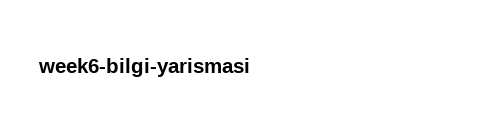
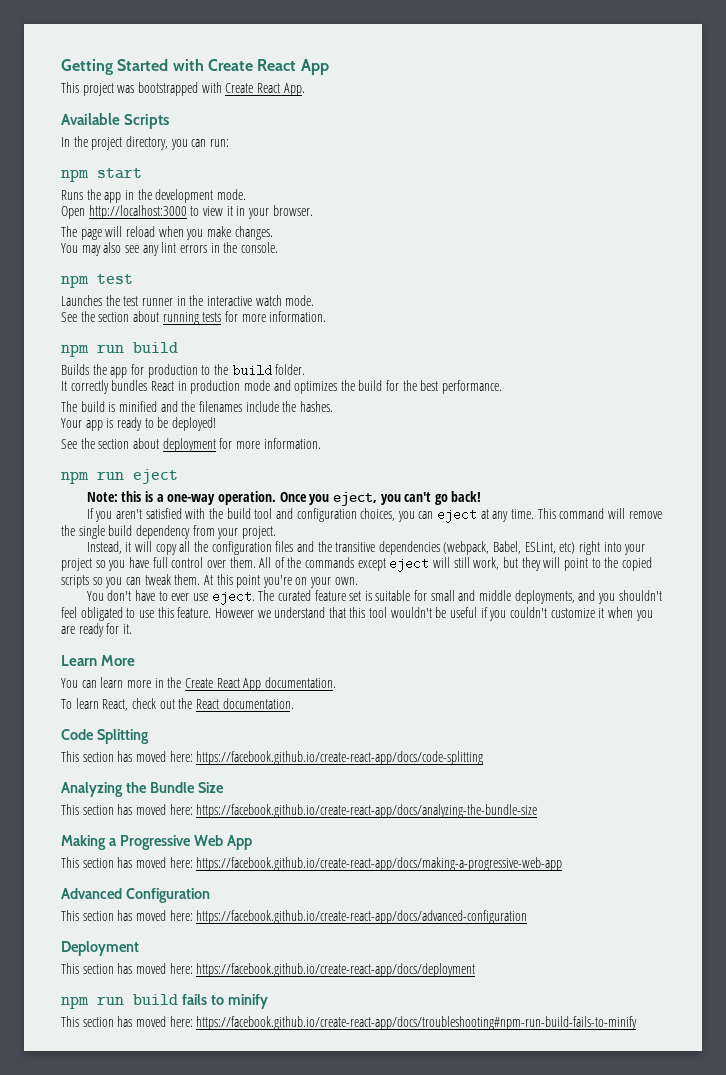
- week6-bilgi-yarismasi
+ Getting Started with Create React App
+ This project was bootstrapped with Create React App.
+ Available Scripts
+ In the project directory, you can run:
+ npm start
+ Runs the app in the development mode.
+ Open http://localhost:3000 to view it in your browser.
+ The page will reload when you make changes.
+ You may also see any lint errors in the console.
+ npm test
+ Launches the test runner in the interactive watch mode.
+ See the section about running tests for more information.
+ npm run build
+ Builds the app for production to the build folder.
+ It correctly bundles React in production mode and optimizes the build for the best performance.
+ The build is minified and the filenames include the hashes.
+ Your app is ready to be deployed!
+ See the section about deployment for more information.
+ npm run eject
+ Note: this is a one-way operation. Once you eject, you can't go back!
+ If you aren't satisfied with the build tool and configuration choices, you can eject at any time. This command will remove the single build dependency from your project.
+ Instead, it will copy all the configuration files and the transitive dependencies (webpack, Babel, ESLint, etc) right into your project so you have full control over them. All of the commands except eject will still work, but they will point to the copied scripts so you can tweak them. At this point you're on your own.
+ You don't have to ever use eject. The curated feature set is suitable for small and middle deployments, and you shouldn't feel obligated to use this feature. However we understand that this tool wouldn't be useful if you couldn't customize it when you are ready for it.
+ Learn More
+ You can learn more in the Create React App documentation.
+ To learn React, check out the React documentation.
+ Code Splitting
+ This section has moved here: https://facebook.github.io/create-react-app/docs/code-splitting
+ Analyzing the Bundle Size
+ This section has moved here: https://facebook.github.io/create-react-app/docs/analyzing-the-bundle-size
+ Making a Progressive Web App
+ This section has moved here: https://facebook.github.io/create-react-app/docs/making-a-progressive-web-app
+ Advanced Configuration
+ This section has moved here: https://facebook.github.io/create-react-app/docs/advanced-configuration
+ Deployment
+ This section has moved here: https://facebook.github.io/create-react-app/docs/deployment
+ npm run build fails to minify
+ This section has moved here: https://facebook.github.io/create-react-app/docs/troubleshooting#npm-run-build-fails-to-minify

